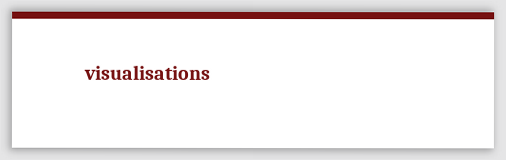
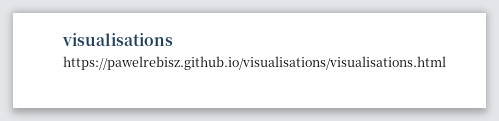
+ https://pawelrebisz.github.io/visualisations/visualisations.html

